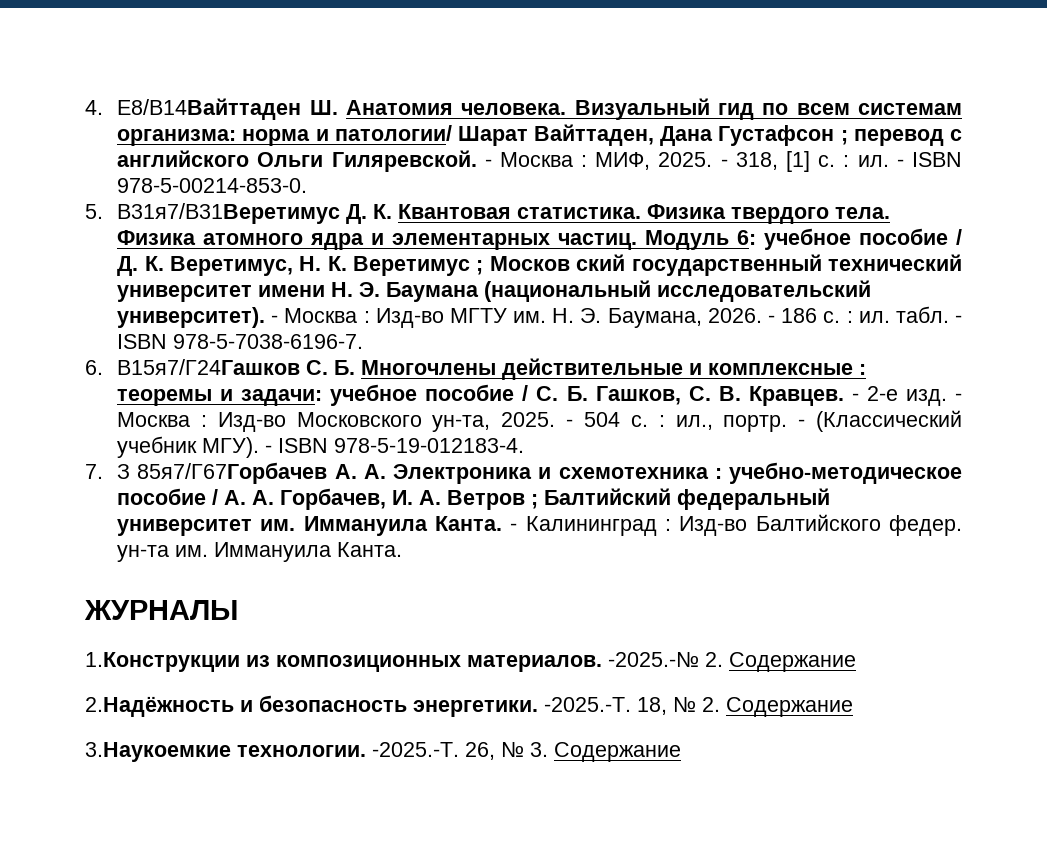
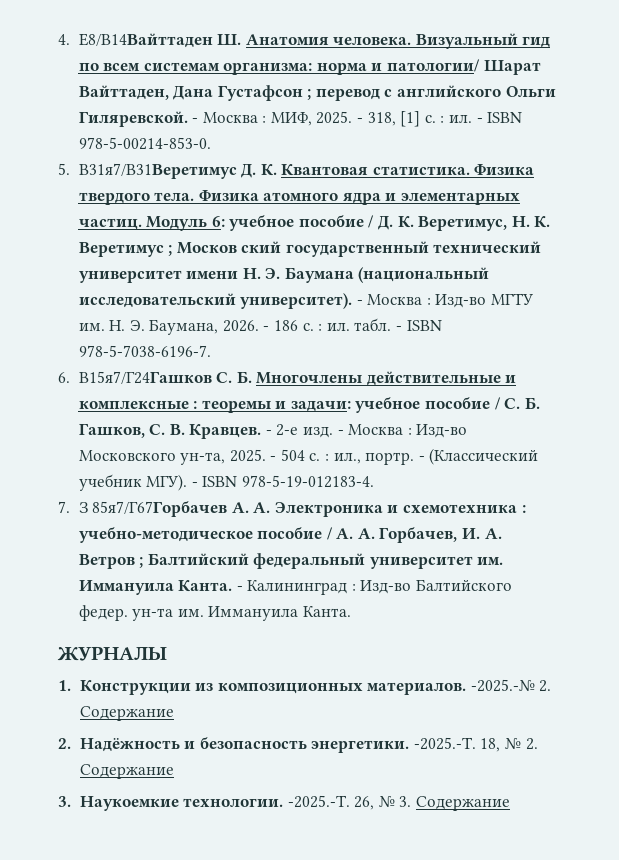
- 1.Конструкции из композиционных материалов.
+ 1. Конструкции из композиционных материалов.
- 2.Надёжность и безопасность энергетики.
+ 2. Надёжность и безопасность энергетики.
- 3.Наукоемкие технологии.
+ 3. Наукоемкие технологии.

